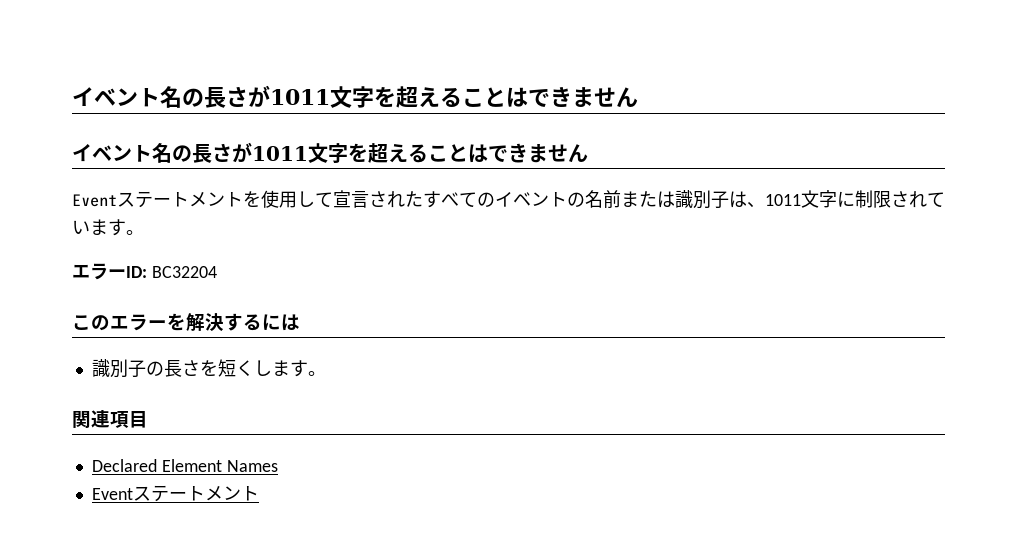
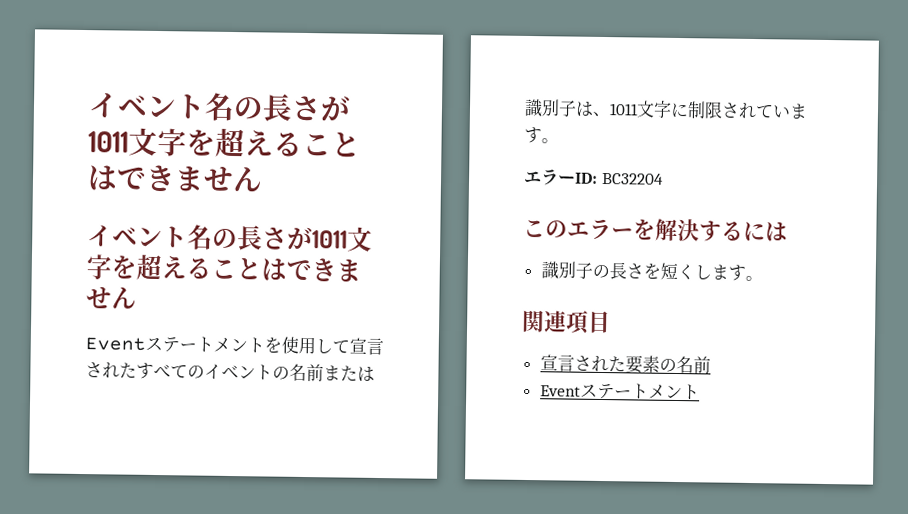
- Declared Element Names
+ 宣言された要素の名前

